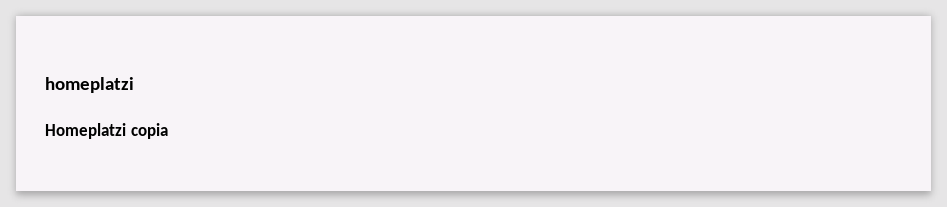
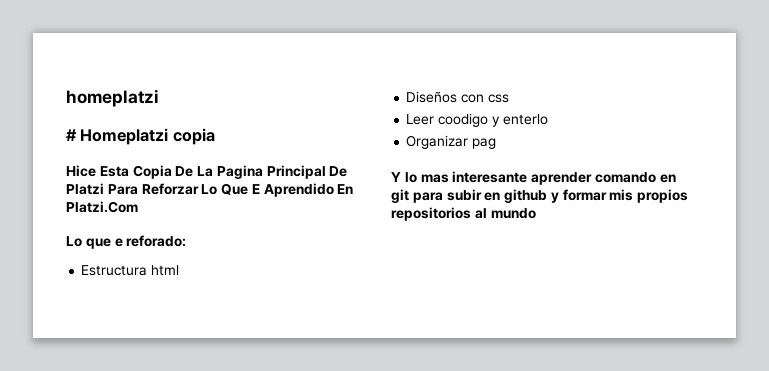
- Homeplatzi copia
+ # Homeplatzi copia
+ Hice Esta Copia De La Pagina Principal De Platzi Para Reforzar Lo Que E Aprendido En Platzi.Com
+ Lo que e reforado:
+ Estructura html
+ Diseños con css
+ Leer coodigo y enterlo
+ Organizar pag
+ Y lo mas interesante aprender comando en git para subir en github y formar mis propios repositorios al mundo

